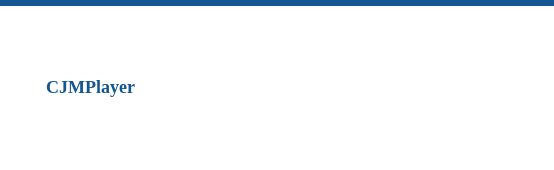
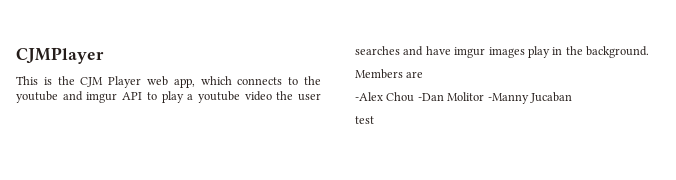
+ This is the CJM Player web app, which connects to the youtube and imgur API to play a youtube video the user searches and have imgur images play in the background.
+ Members are
+ -Alex Chou -Dan Molitor -Manny Jucaban
+ test

